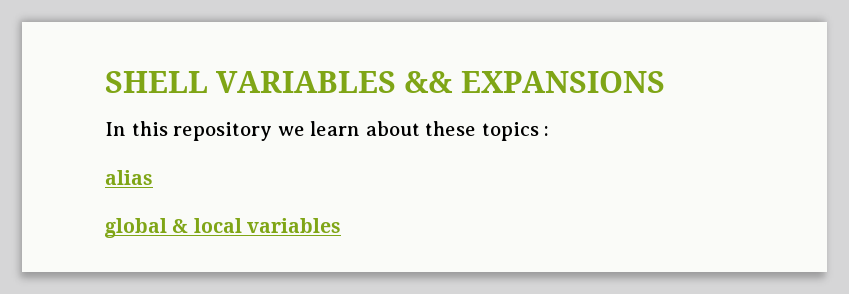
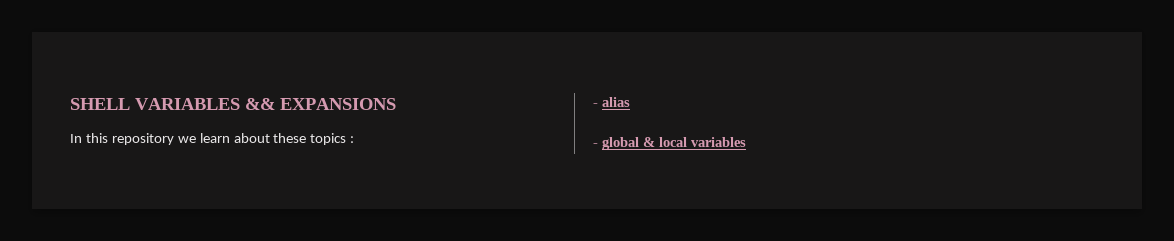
- alias
+ - alias
- global & local variables
+ - global & local variables

